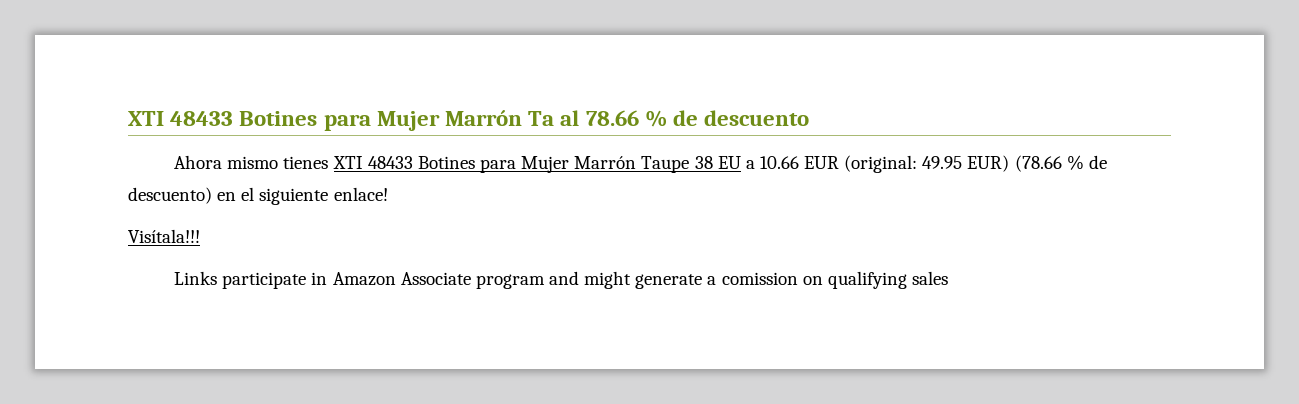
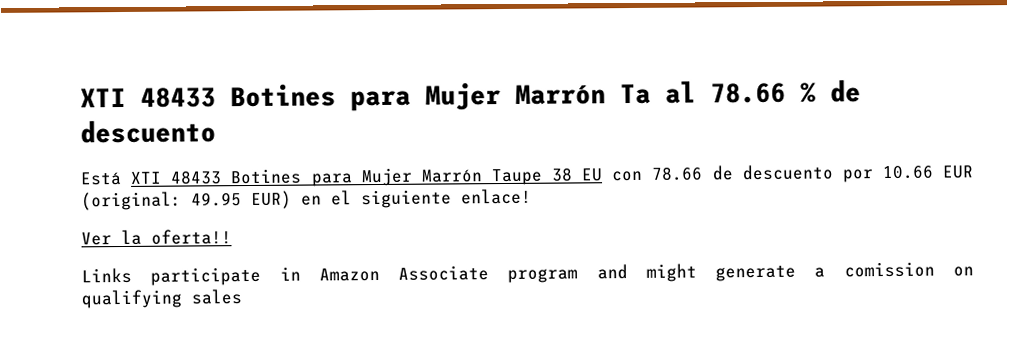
- Ahora mismo tienes XTI 48433 Botines para Mujer Marrón Taupe 38 EU a 10.66 EUR (original: 49.95 EUR) (78.66 % de descuento) en el siguiente enlace!
+ Está XTI 48433 Botines para Mujer Marrón Taupe 38 EU con 78.66 de descuento por 10.66 EUR (original: 49.95 EUR) en el siguiente enlace!
- Visítala!!!
+ Ver la oferta!!

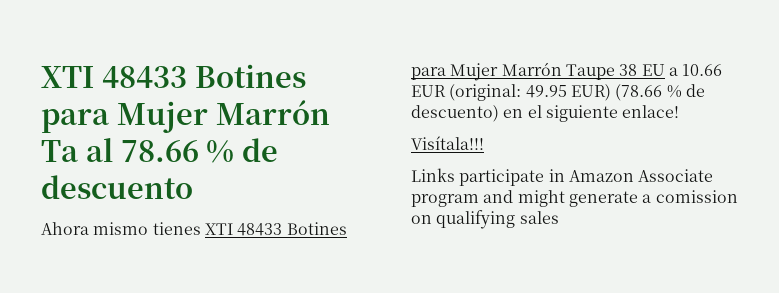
- Está XTI 48433 Botines para Mujer Marrón Taupe 38 EU con 78.66 de descuento por 10.66 EUR (original: 49.95 EUR) en el siguiente enlace!
+ Ahora mismo tienes XTI 48433 Botines para Mujer Marrón Taupe 38 EU a 10.66 EUR (original: 49.95 EUR) (78.66 % de descuento) en el siguiente enlace!
- Ver la oferta!!
+ Visítala!!!

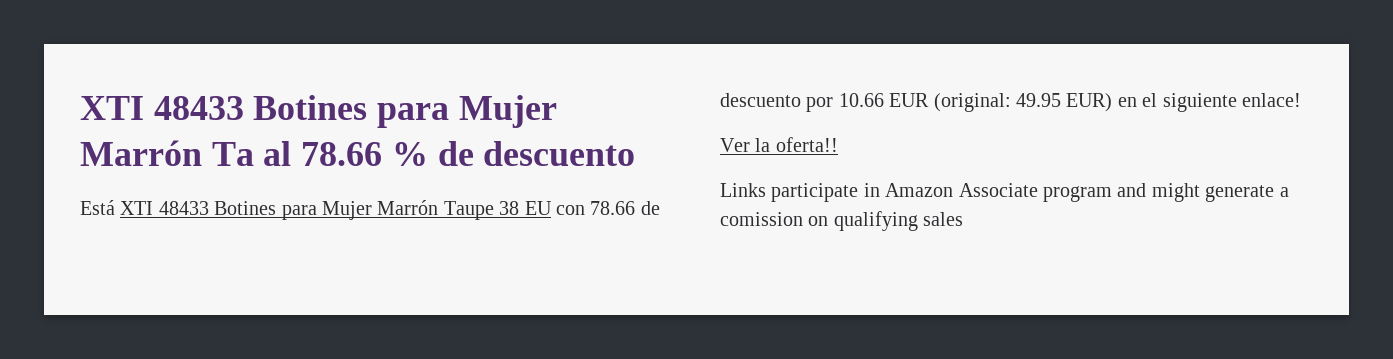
- Ahora mismo tienes XTI 48433 Botines para Mujer Marrón Taupe 38 EU a 10.66 EUR (original: 49.95 EUR) (78.66 % de descuento) en el siguiente enlace!
+ Está XTI 48433 Botines para Mujer Marrón Taupe 38 EU con 78.66 de descuento por 10.66 EUR (original: 49.95 EUR) en el siguiente enlace!
- Visítala!!!
+ Ver la oferta!!

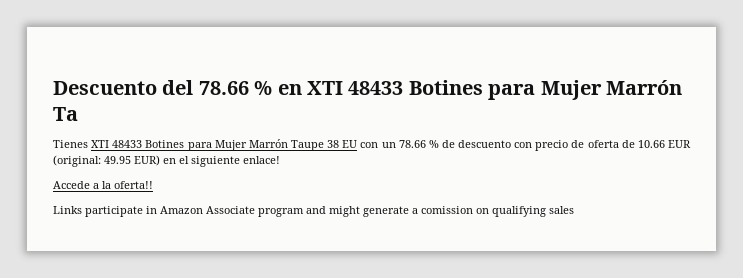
- XTI 48433 Botines para Mujer Marrón Ta al 78.66 % de descuento
- Está XTI 48433 Botines para Mujer Marrón Taupe 38 EU con 78.66 de descuento por 10.66 EUR (original: 49.95 EUR) en el siguiente enlace!
+ Descuento del 78.66 % en XTI 48433 Botines para Mujer Marrón Ta
+ Tienes XTI 48433 Botines para Mujer Marrón Taupe 38 EU con un 78.66 % de descuento con precio de oferta de 10.66 EUR (original: 49.95 EUR) en el siguiente enlace!
- Ver la oferta!!
+ Accede a la oferta!!

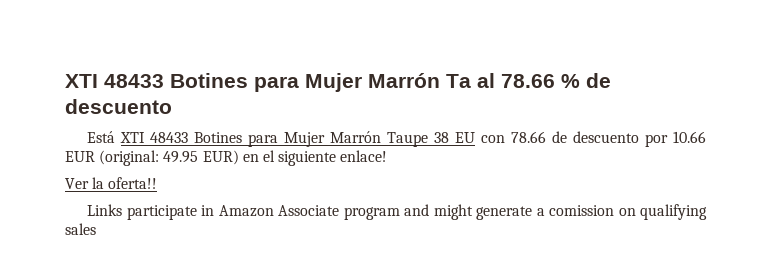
- Descuento del 78.66 % en XTI 48433 Botines para Mujer Marrón Ta
- Tienes XTI 48433 Botines para Mujer Marrón Taupe 38 EU con un 78.66 % de descuento con precio de oferta de 10.66 EUR (original: 49.95 EUR) en el siguiente enlace!
+ XTI 48433 Botines para Mujer Marrón Ta al 78.66 % de descuento
+ Está XTI 48433 Botines para Mujer Marrón Taupe 38 EU con 78.66 de descuento por 10.66 EUR (original: 49.95 EUR) en el siguiente enlace!
- Accede a la oferta!!
+ Ver la oferta!!

